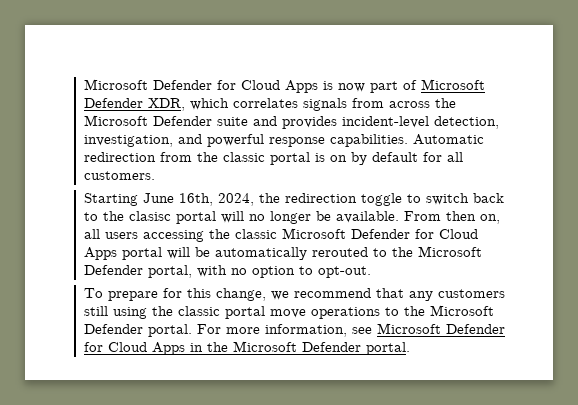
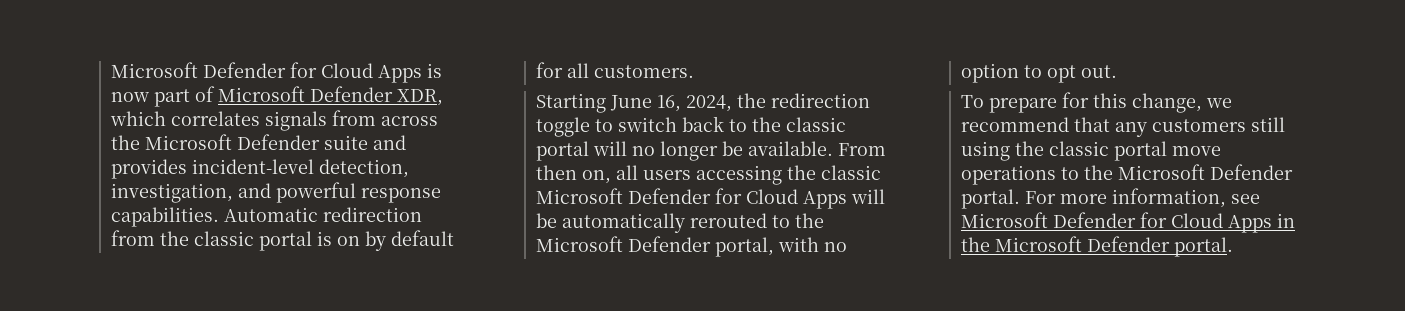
- Starting June 16th, 2024, the redirection toggle to switch back to the clasisc portal will no longer be available.
+ Starting June 16, 2024, the redirection toggle to switch back to the classic portal will no longer be available.
- From then on, all users accessing the classic Microsoft Defender for Cloud Apps portal will be automatically rerouted to the Microsoft Defender portal, with no option to opt-out.
+ From then on, all users accessing the classic Microsoft Defender for Cloud Apps will be automatically rerouted to the Microsoft Defender portal, with no option to opt out.

